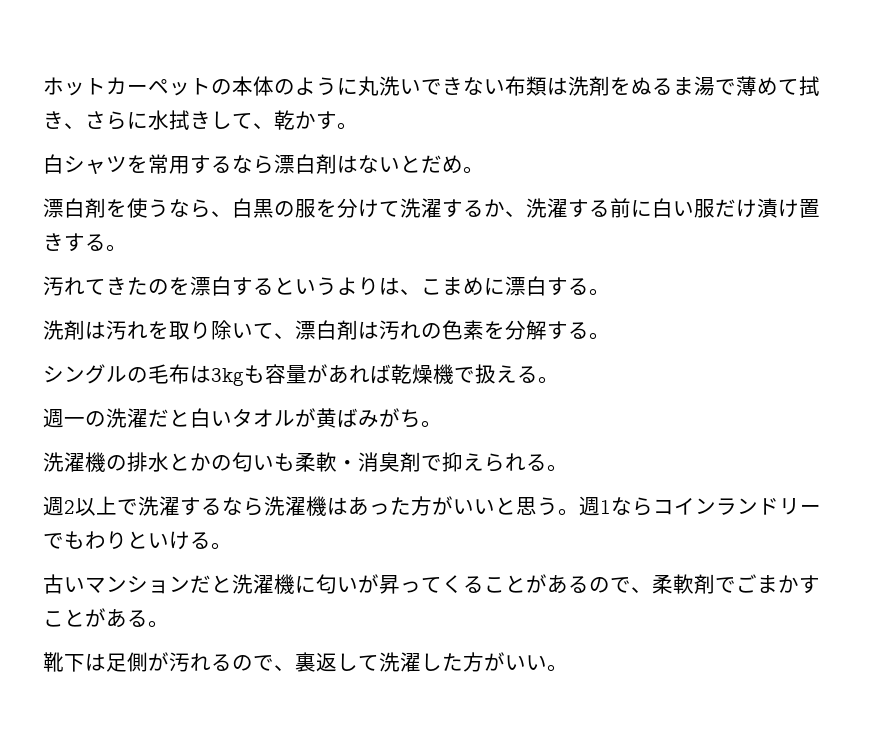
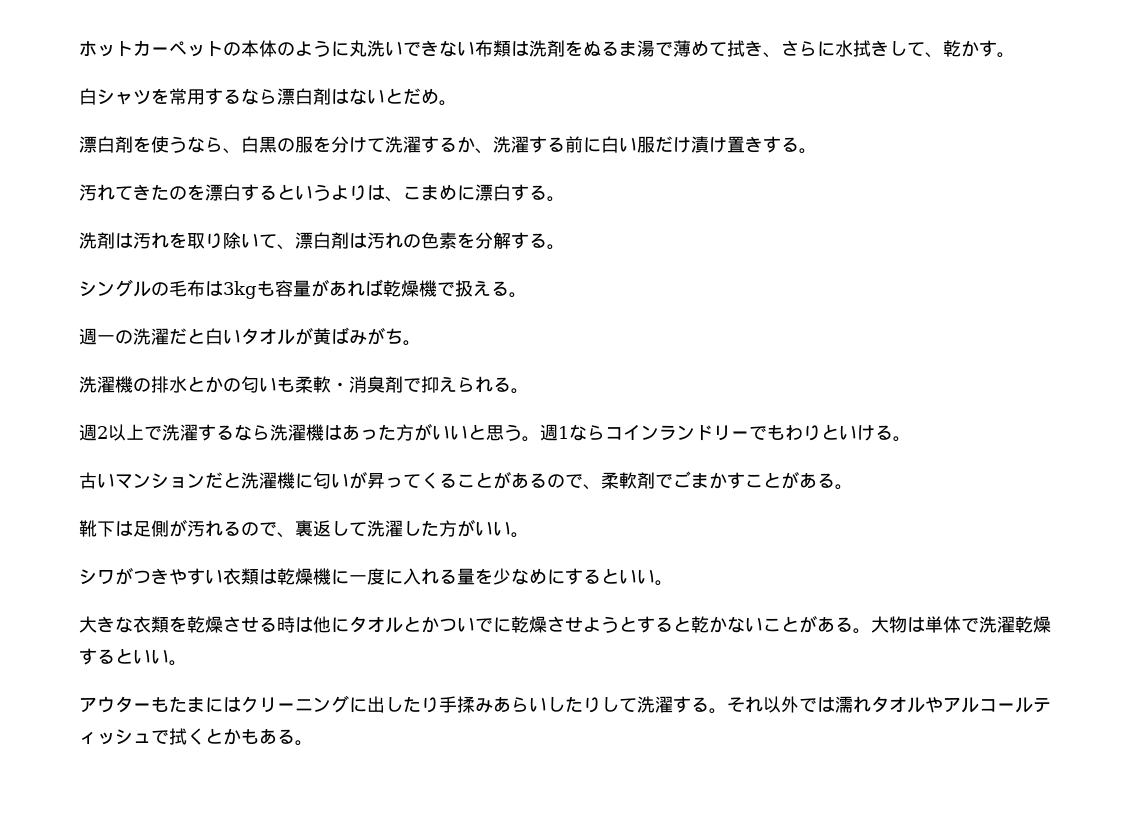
+ シワがつきやすい衣類は乾燥機に一度に入れる量を少なめにするといい。
+ 大きな衣類を乾燥させる時は他にタオルとかついでに乾燥させようとすると乾かないことがある。大物は単体で洗濯乾燥するといい。
+ アウターもたまにはクリーニングに出したり手揉みあらいしたりして洗濯する。それ以外では濡れタオルやアルコールティッシュで拭くとかもある。

